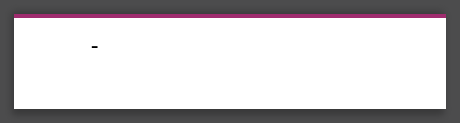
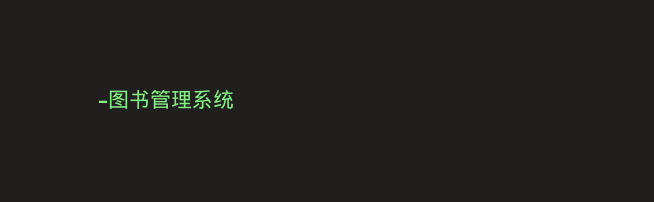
- -
+ -图书管理系统

